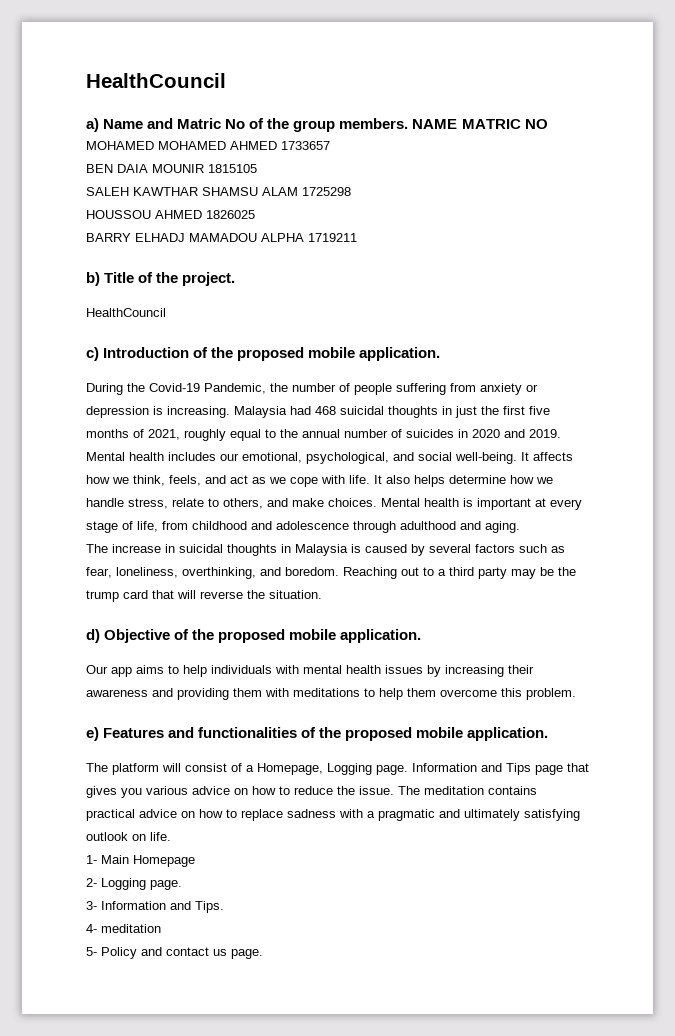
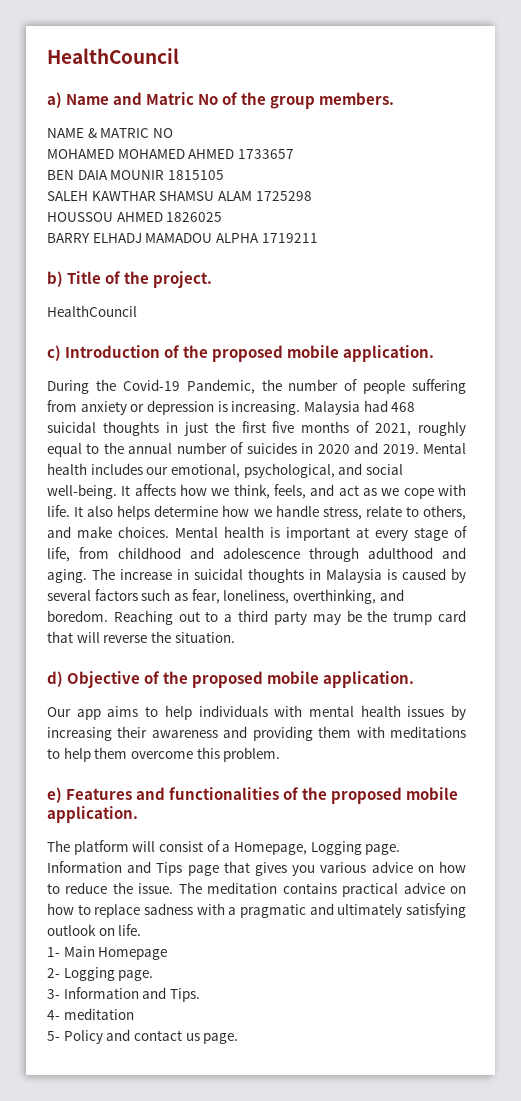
- a) Name and Matric No of the group members. NAME MATRIC NO
+ a) Name and Matric No of the group members.
+ NAME & MATRIC NO
- Mental health is important at every stage of life, from childhood and adolescence through adulthood and aging.
- The increase in suicidal thoughts in Malaysia is caused by several factors such as fear, loneliness, overthinking, and boredom.
+ Mental health is important at every stage of life, from childhood and adolescence through adulthood and aging. The increase in suicidal thoughts in Malaysia is caused by several factors such as fear, loneliness, overthinking, and boredom.

